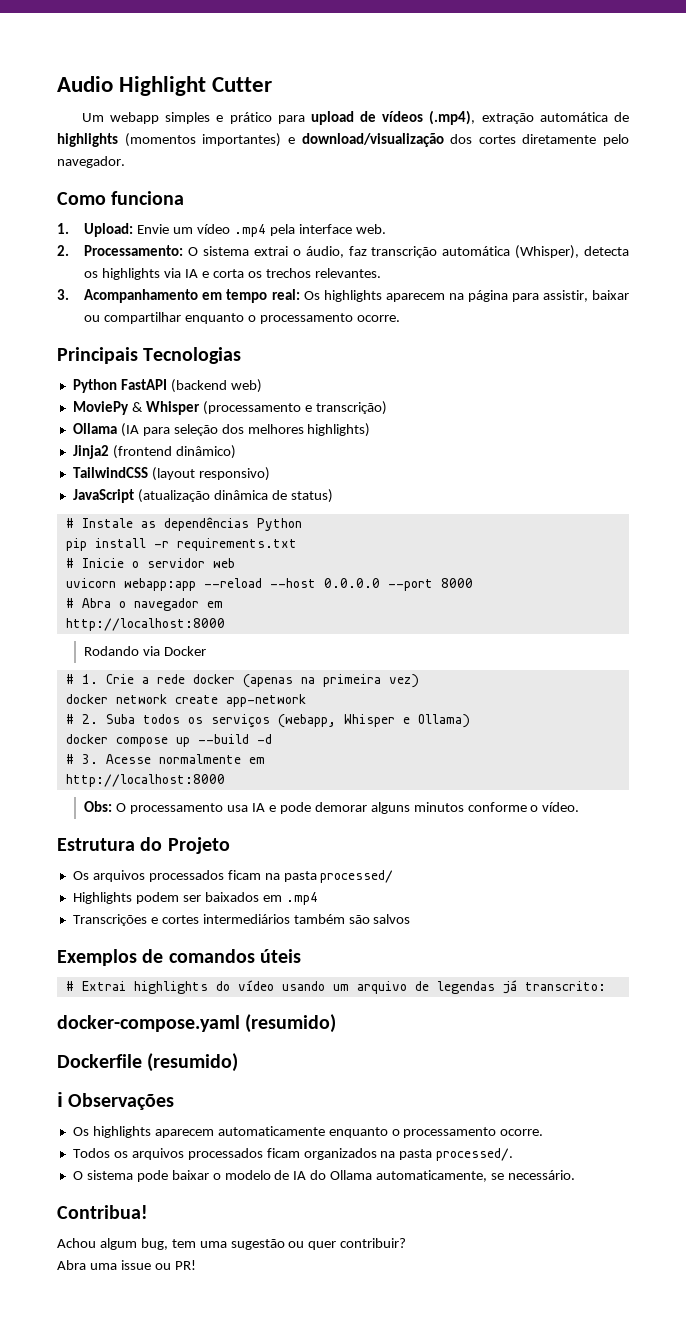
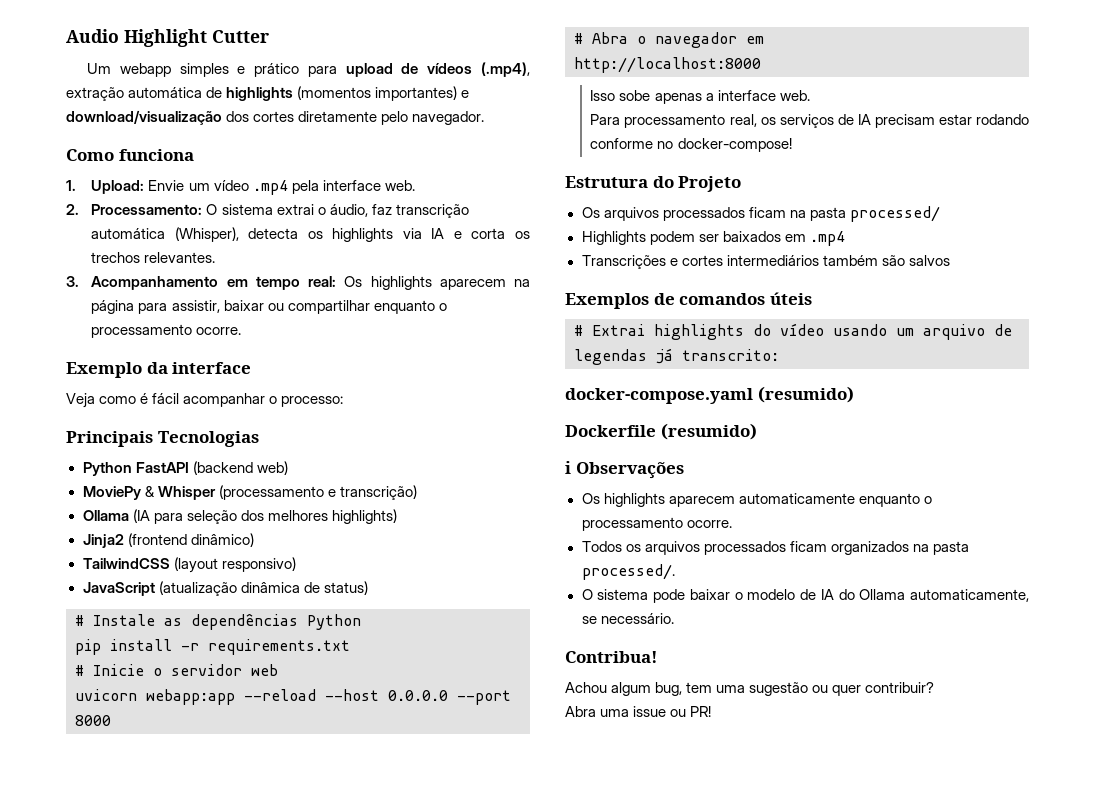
+ Exemplo da interface
+ Veja como é fácil acompanhar o processo:
- Rodando via Docker
- # 1. Crie a rede docker (apenas na primeira vez)
- docker network create app-network
- # 2. Suba todos os serviços (webapp, Whisper e Ollama)
- docker compose up --build -d
- # 3. Acesse normalmente em
- http://localhost:8000
- Obs: O processamento usa IA e pode demorar alguns minutos conforme o vídeo.
+ Isso sobe apenas a interface web.
+ Para processamento real, os serviços de IA precisam estar rodando conforme no docker-compose!

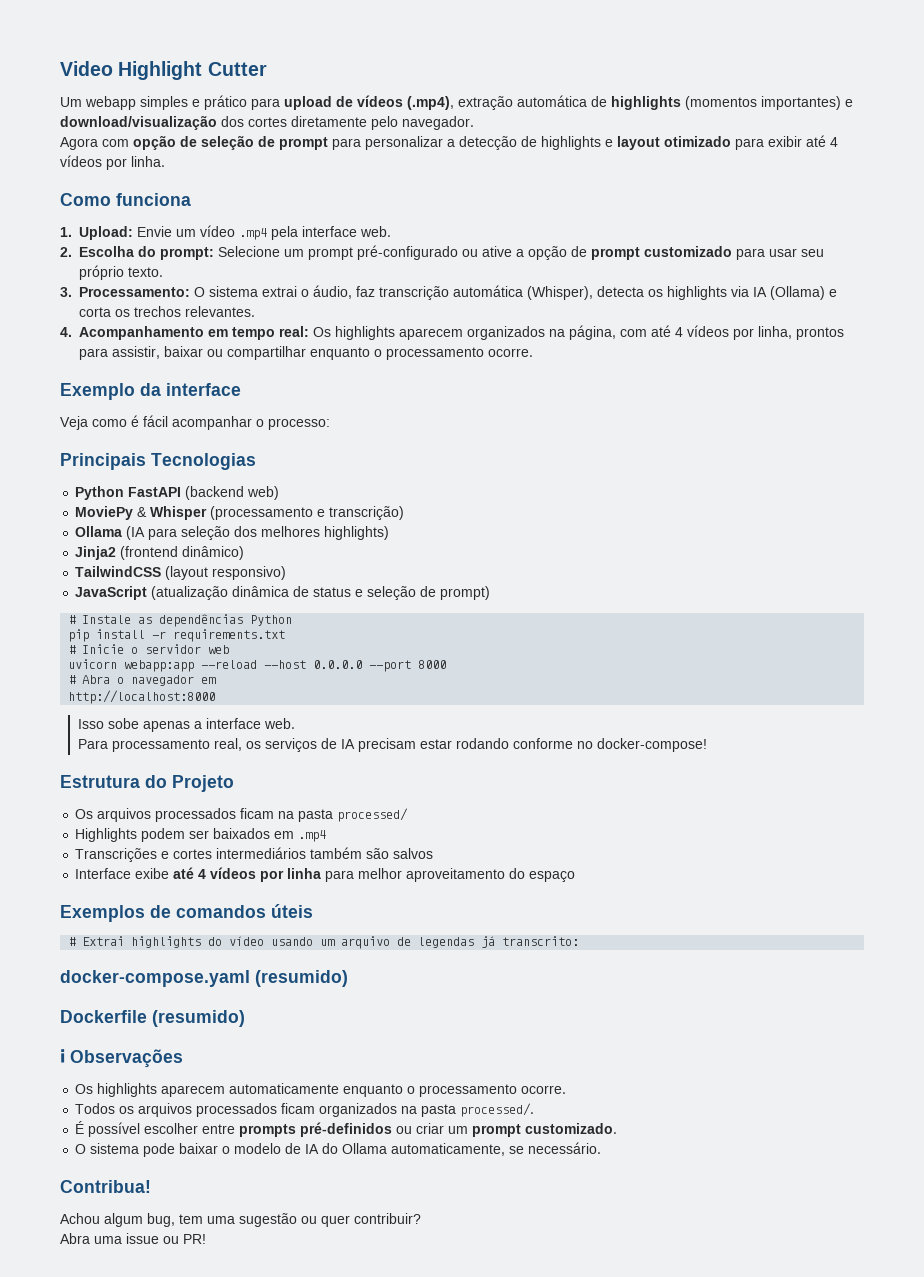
- Audio Highlight Cutter
+ Video Highlight Cutter
+ Agora com opção de seleção de prompt para personalizar a detecção de highlights e layout otimizado para exibir até 4 vídeos por linha.
- 2. Processamento: O sistema extrai o áudio, faz transcrição automática (Whisper), detecta os highlights via IA e corta os trechos relevantes.
+ 2. Escolha do prompt: Selecione um prompt pré-configurado ou ative a opção de prompt customizado para usar seu próprio texto.
+ 3. Processamento: O sistema extrai o áudio, faz transcrição automática (Whisper), detecta os highlights via IA (Ollama) e corta os trechos relevantes.
- 3. Acompanhamento em tempo real: Os highlights aparecem na página para assistir, baixar ou compartilhar enquanto o processamento ocorre.
+ 4. Acompanhamento em tempo real: Os highlights aparecem organizados na página, com até 4 vídeos por linha, prontos para assistir, baixar ou compartilhar enquanto o processamento ocorre.
- JavaScript (atualização dinâmica de status)
+ JavaScript (atualização dinâmica de status e seleção de prompt)
+ Interface exibe até 4 vídeos por linha para melhor aproveitamento do espaço
+ É possível escolher entre prompts pré-definidos ou criar um prompt customizado.

